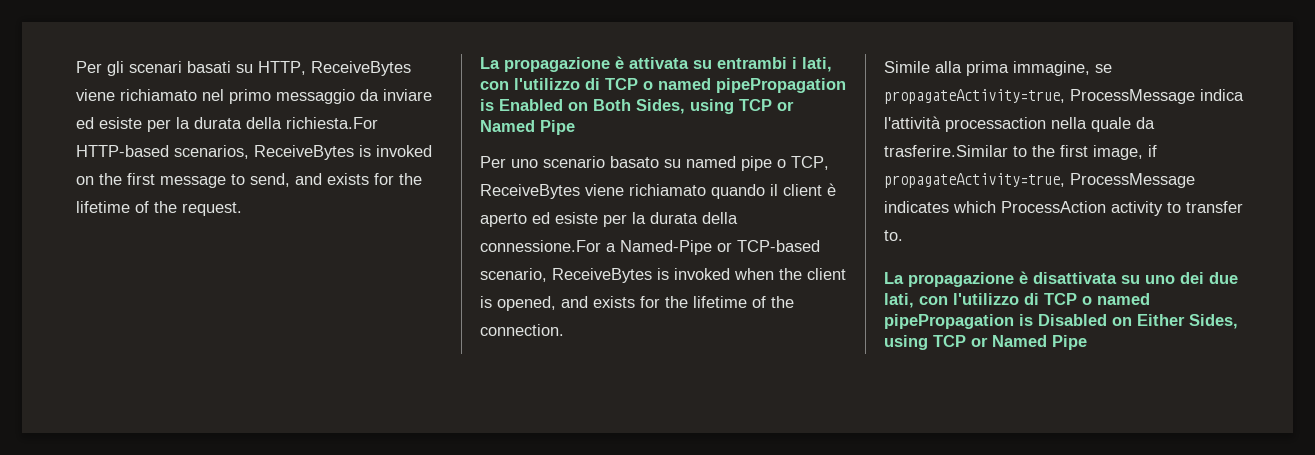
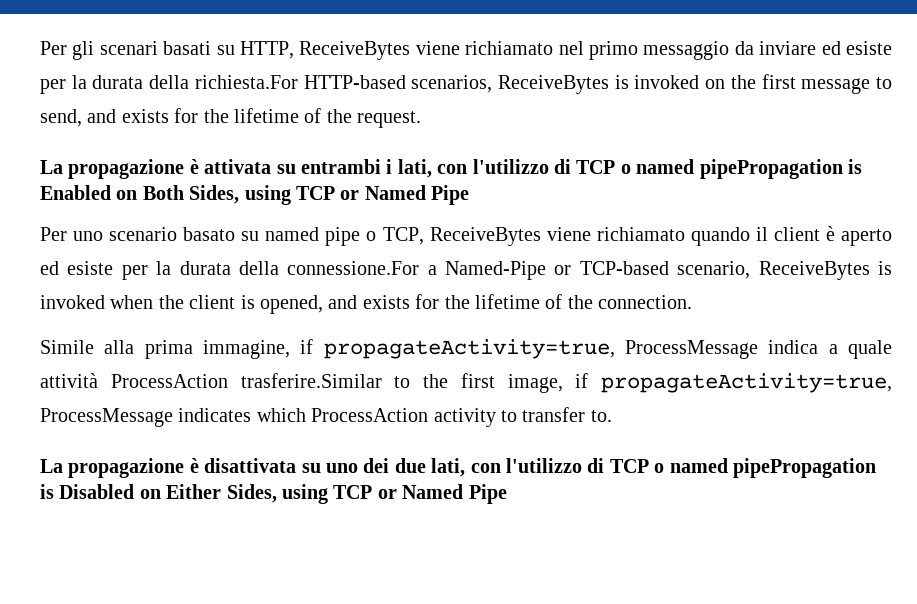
- Simile alla prima immagine, se propagateActivity=true, ProcessMessage indica l'attività processaction nella quale da trasferire.Similar to the first image, if propagateActivity=true, ProcessMessage indicates which ProcessAction activity to transfer to.
+ Simile alla prima immagine, if propagateActivity=true, ProcessMessage indica a quale attività ProcessAction trasferire.Similar to the first image, if propagateActivity=true, ProcessMessage indicates which ProcessAction activity to transfer to.

